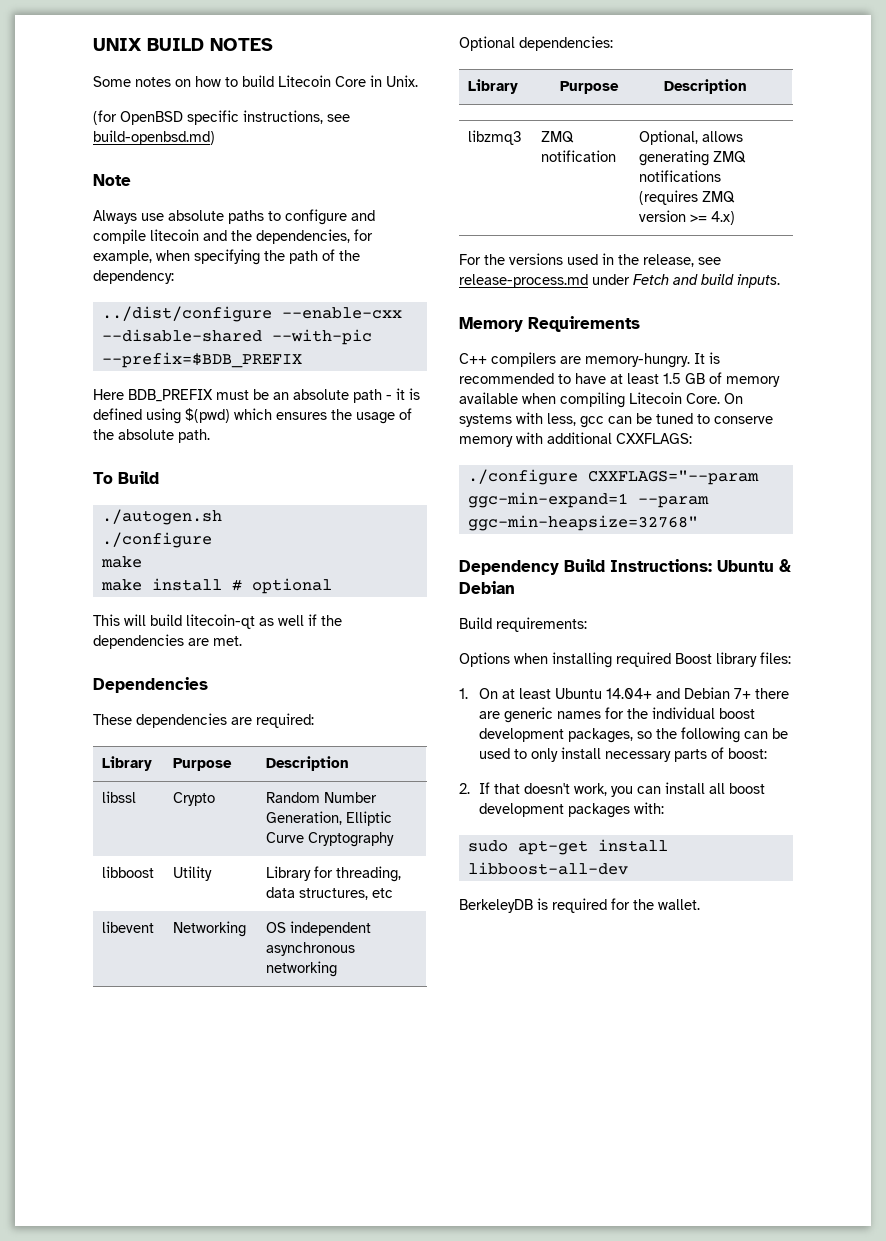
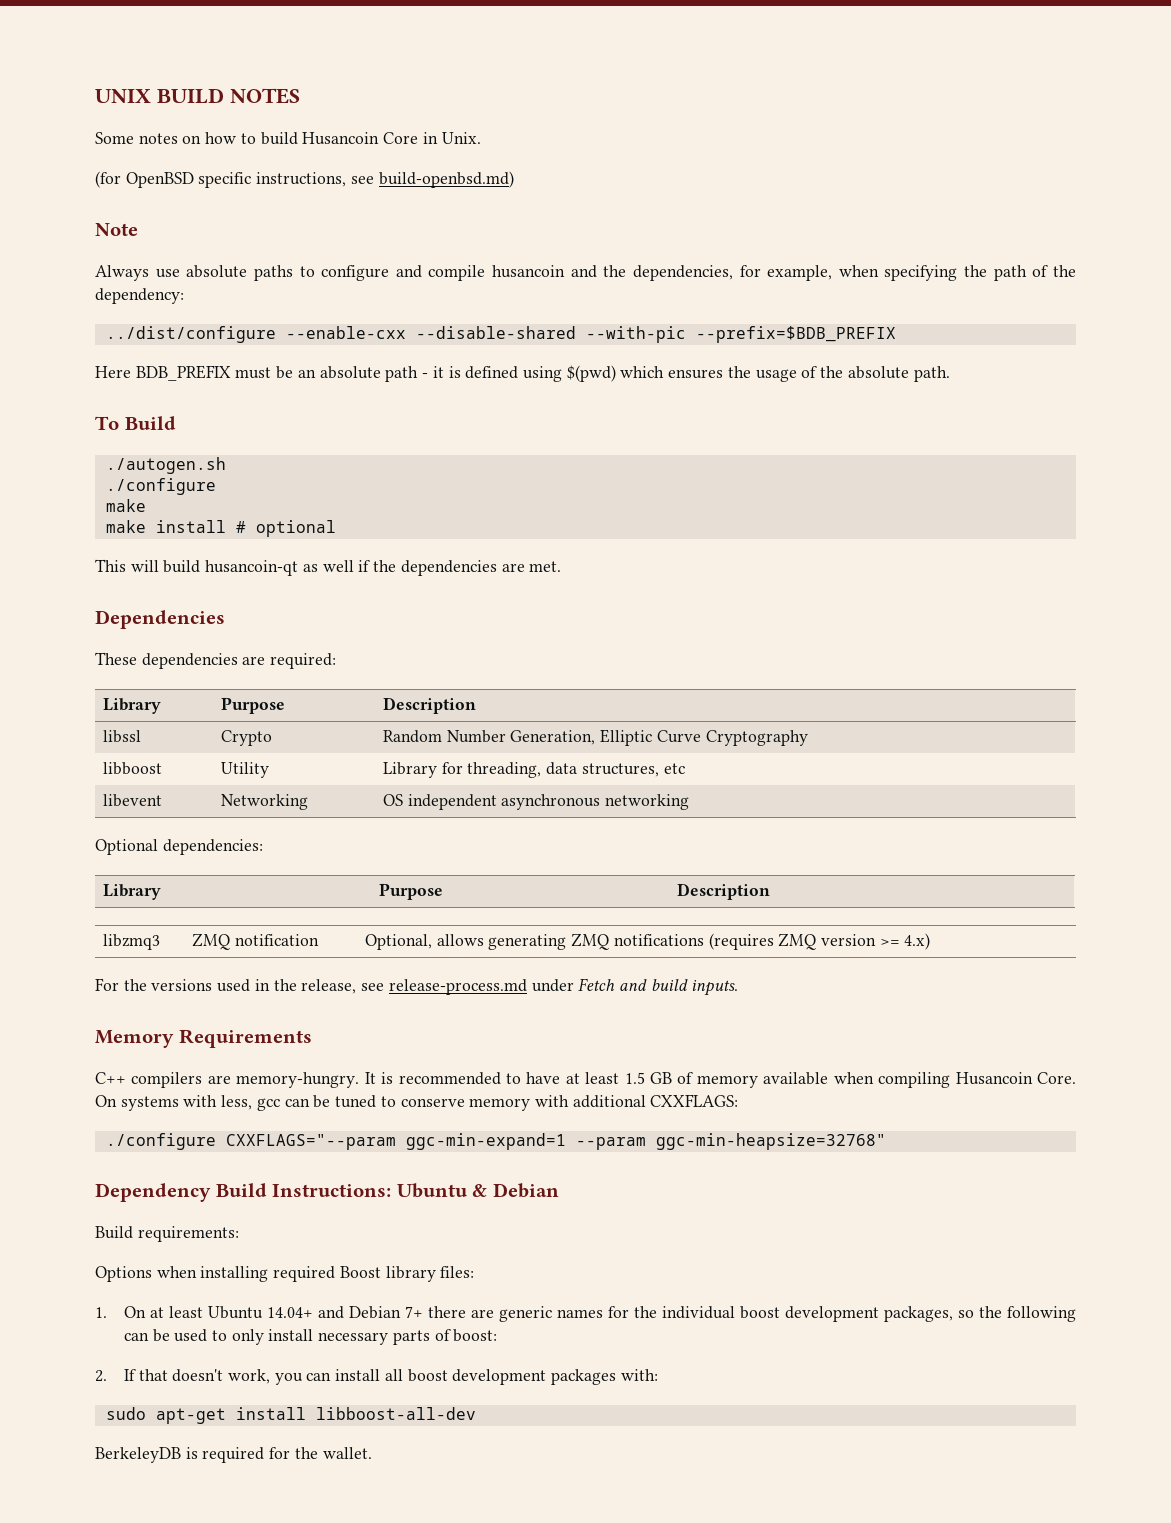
- Some notes on how to build Litecoin Core in Unix.
+ Some notes on how to build Husancoin Core in Unix.
- Always use absolute paths to configure and compile litecoin and the dependencies, for example, when specifying the path of the dependency:
+ Always use absolute paths to configure and compile husancoin and the dependencies, for example, when specifying the path of the dependency:
- This will build litecoin-qt as well if the dependencies are met.
+ This will build husancoin-qt as well if the dependencies are met.
- It is recommended to have at least 1.5 GB of memory available when compiling Litecoin Core.
+ It is recommended to have at least 1.5 GB of memory available when compiling Husancoin Core.

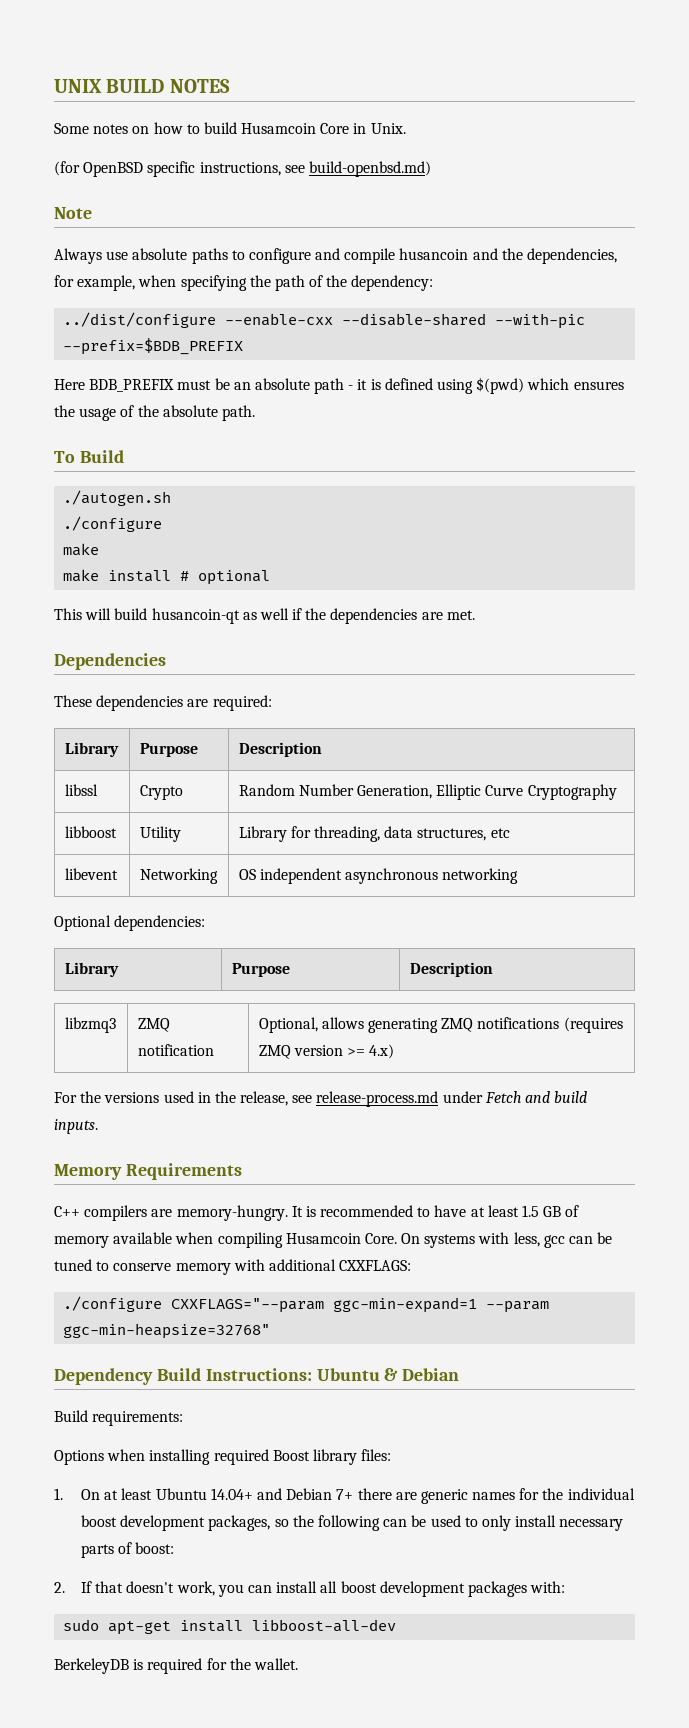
- Some notes on how to build Husancoin Core in Unix.
+ Some notes on how to build Husamcoin Core in Unix.
- It is recommended to have at least 1.5 GB of memory available when compiling Husancoin Core.
+ It is recommended to have at least 1.5 GB of memory available when compiling Husamcoin Core.

